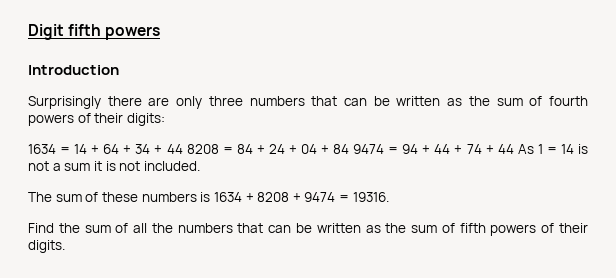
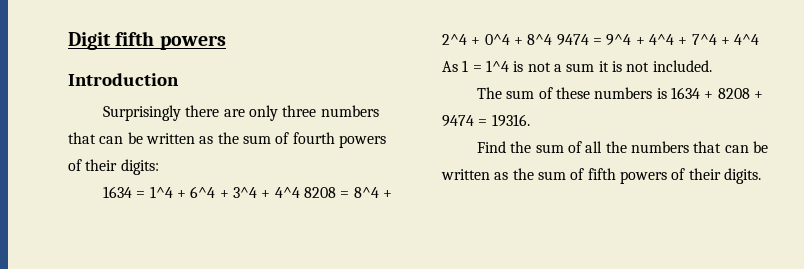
- 1634 = 14 + 64 + 34 + 44 8208 = 84 + 24 + 04 + 84 9474 = 94 + 44 + 74 + 44 As 1 = 14 is not a sum it is not included.
+ 1634 = 1^4 + 6^4 + 3^4 + 4^4 8208 = 8^4 + 2^4 + 0^4 + 8^4 9474 = 9^4 + 4^4 + 7^4 + 4^4 As 1 = 1^4 is not a sum it is not included.

